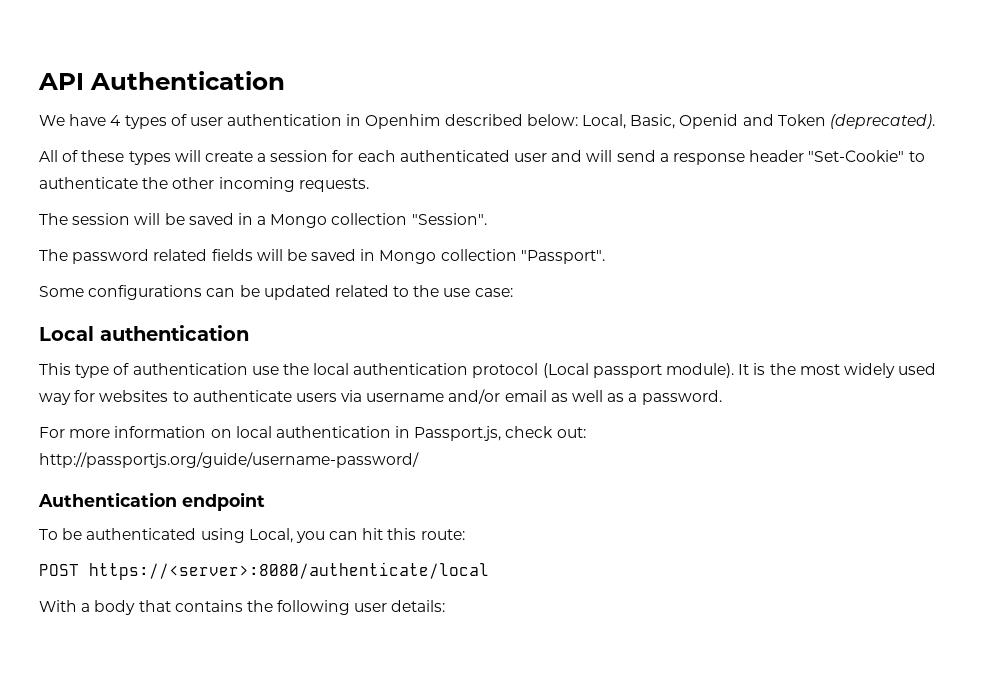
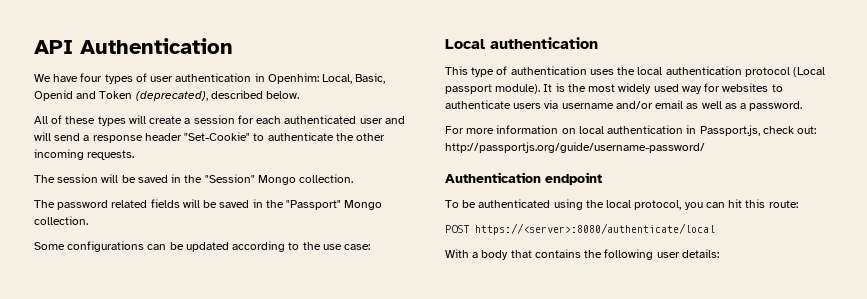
- We have 4 types of user authentication in Openhim described below: Local, Basic, Openid and Token (deprecated).
+ We have four types of user authentication in Openhim: Local, Basic, Openid and Token (deprecated), described below.
- The session will be saved in a Mongo collection "Session".
+ The session will be saved in the "Session" Mongo collection.
- The password related fields will be saved in Mongo collection "Passport".
+ The password related fields will be saved in the "Passport" Mongo collection.
- Some configurations can be updated related to the use case:
+ Some configurations can be updated according to the use case:
- This type of authentication use the local authentication protocol (Local passport module).
+ This type of authentication uses the local authentication protocol (Local passport module).
- To be authenticated using Local, you can hit this route:
+ To be authenticated using the local protocol, you can hit this route:

